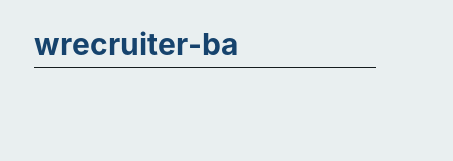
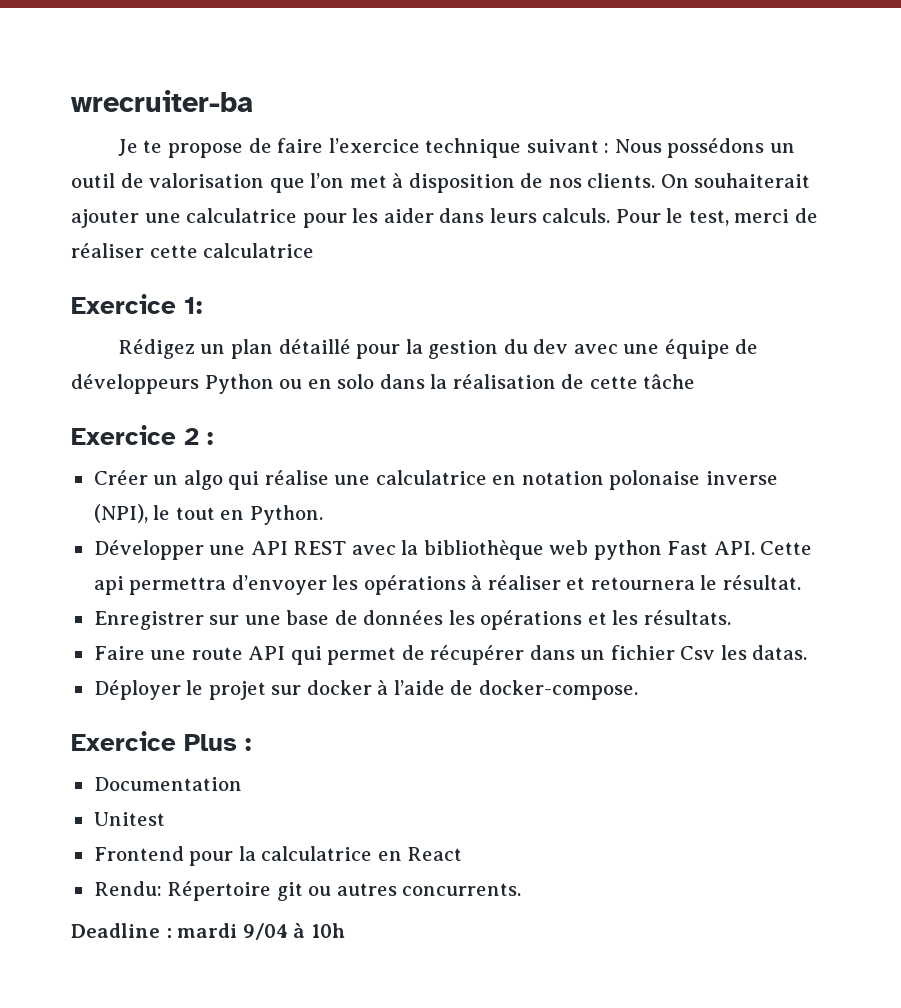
+ Je te propose de faire l’exercice technique suivant : Nous possédons un outil de valorisation que l’on met à disposition de nos clients. On souhaiterait ajouter une calculatrice pour les aider dans leurs calculs. Pour le test, merci de réaliser cette calculatrice
+ Exercice 1:
+ Rédigez un plan détaillé pour la gestion du dev avec une équipe de développeurs Python ou en solo dans la réalisation de cette tâche
+ Exercice 2 :
+ Créer un algo qui réalise une calculatrice en notation polonaise inverse (NPI), le tout en Python.
+ Développer une API REST avec la bibliothèque web python Fast API. Cette api permettra d’envoyer les opérations à réaliser et retournera le résultat.
+ Enregistrer sur une base de données les opérations et les résultats.
+ Faire une route API qui permet de récupérer dans un fichier Csv les datas.
+ Déployer le projet sur docker à l’aide de docker-compose.
+ Exercice Plus :
+ Documentation
+ Unitest
+ Frontend pour la calculatrice en React
+ Rendu: Répertoire git ou autres concurrents.
+ Deadline : mardi 9/04 à 10h

